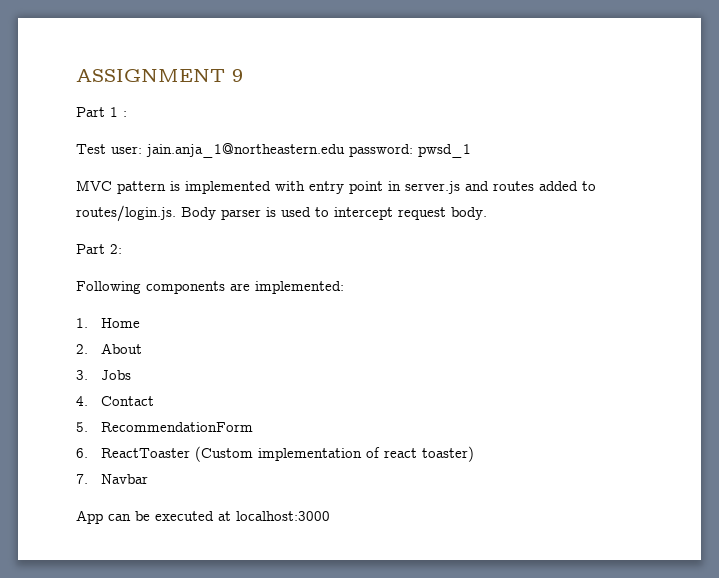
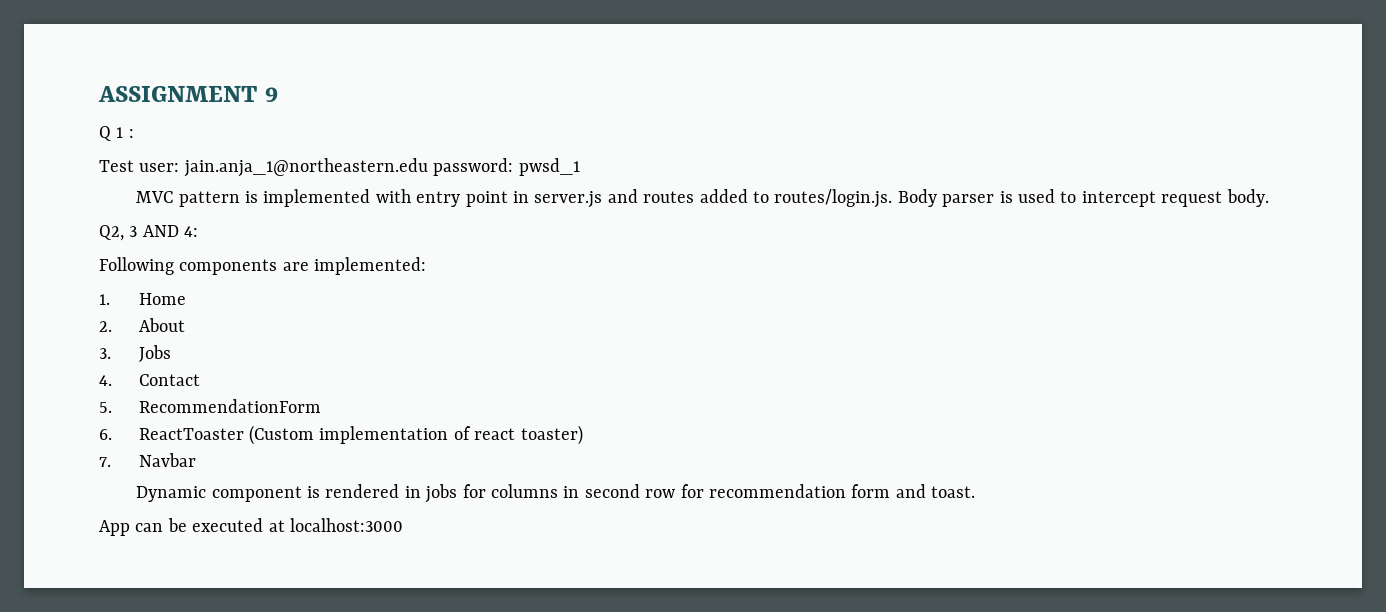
- Part 1 :
+ Q 1 :
- Part 2:
+ Q2, 3 AND 4:
+ Dynamic component is rendered in jobs for columns in second row for recommendation form and toast.

